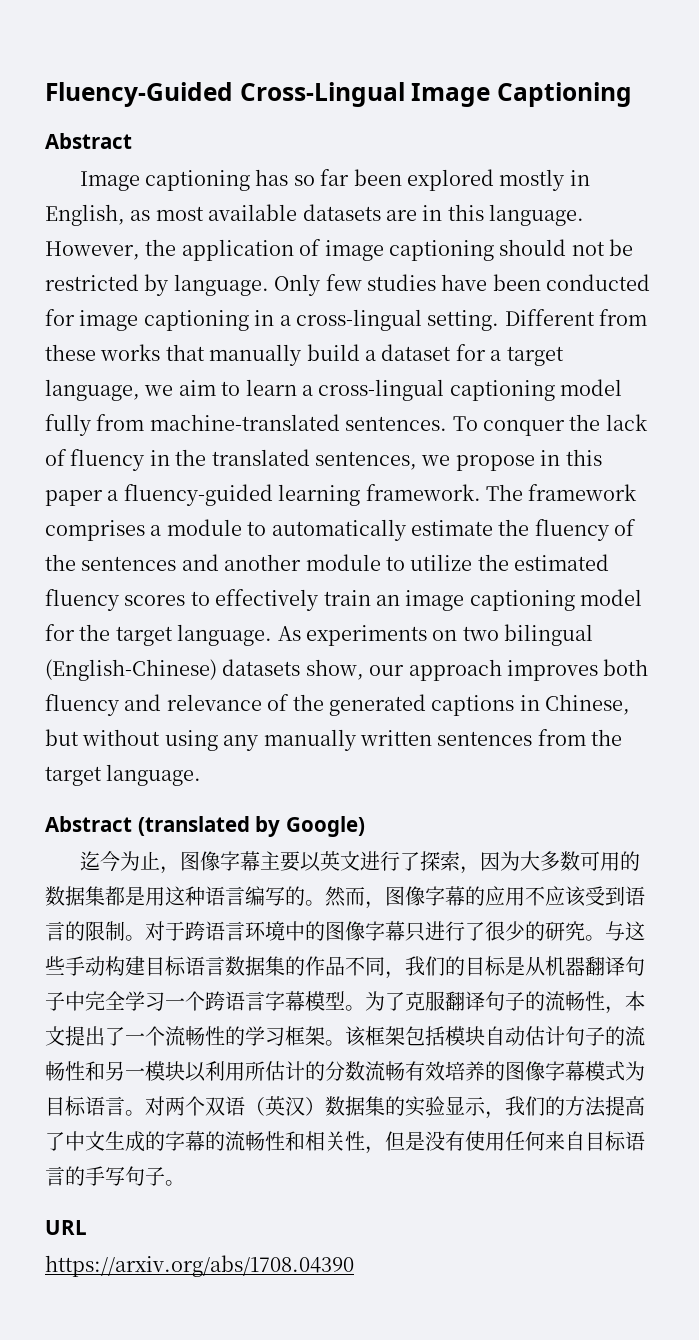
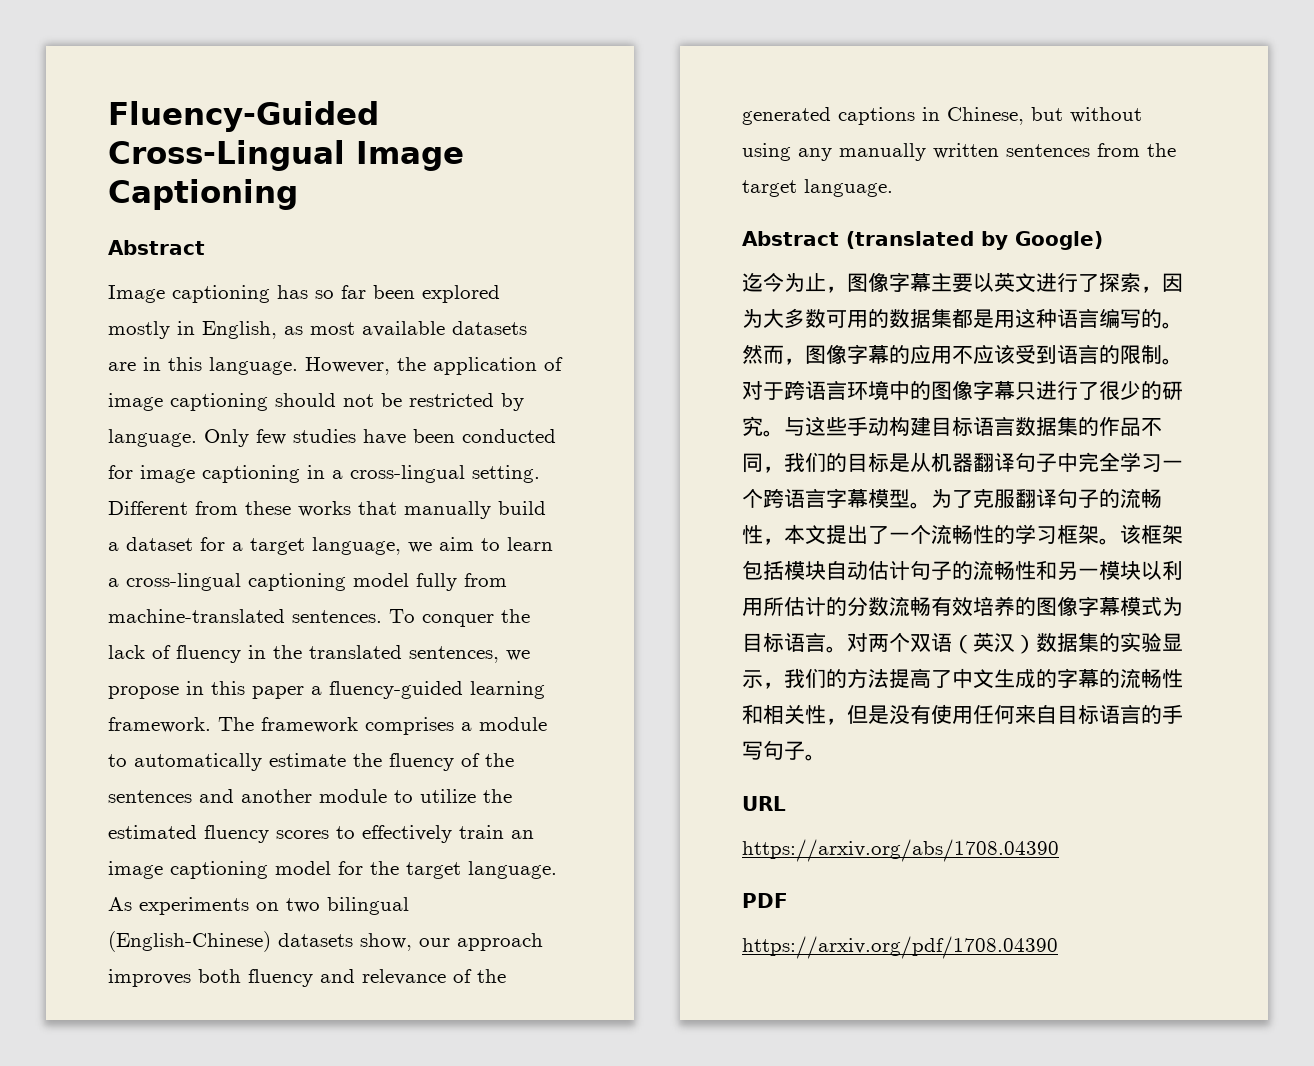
+ PDF
+ https://arxiv.org/pdf/1708.04390

